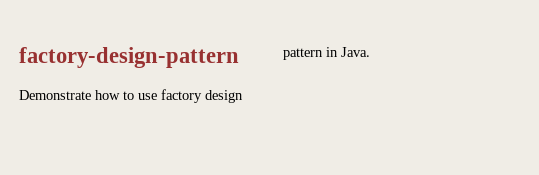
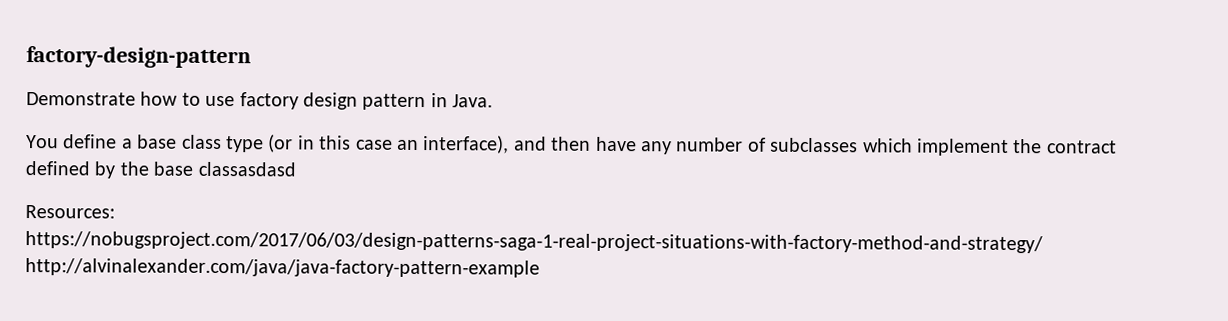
+ You define a base class type (or in this case an interface), and then have any number of subclasses which implement the contract defined by the base classasdasd
+ Resources: https://nobugsproject.com/2017/06/03/design-patterns-saga-1-real-project-situations-with-factory-method-and-strategy/ http://alvinalexander.com/java/java-factory-pattern-example

